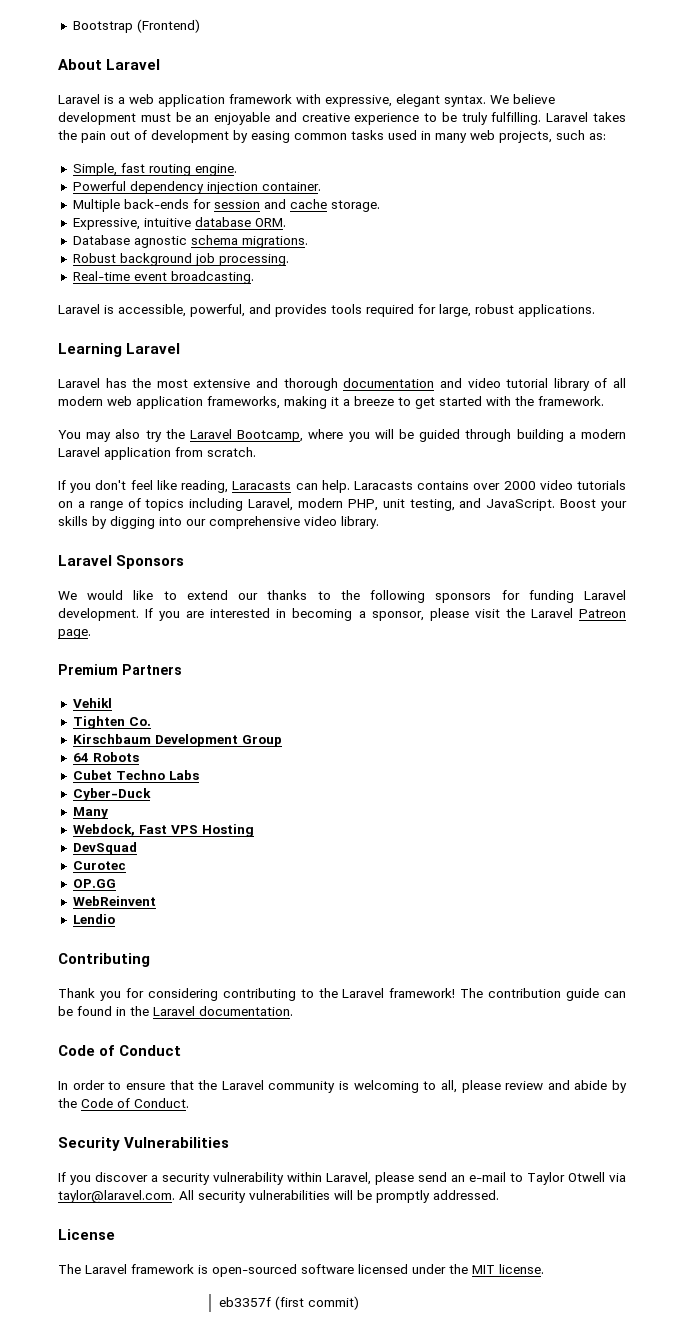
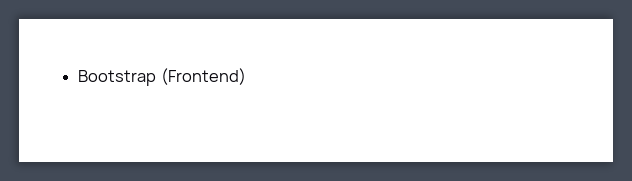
- About Laravel
- Laravel is a web application framework with expressive, elegant syntax. We believe development must be an enjoyable and creative experience to be truly fulfilling. Laravel takes the pain out of development by easing common tasks used in many web projects, such as:
- Simple, fast routing engine.
- Powerful dependency injection container.
- Multiple back-ends for session and cache storage.
- Expressive, intuitive database ORM.
- Database agnostic schema migrations.
- Robust background job processing.
- Real-time event broadcasting.
- Laravel is accessible, powerful, and provides tools required for large, robust applications.
- Learning Laravel
- Laravel has the most extensive and thorough documentation and video tutorial library of all modern web application frameworks, making it a breeze to get started with the framework.
- You may also try the Laravel Bootcamp, where you will be guided through building a modern Laravel application from scratch.
- If you don't feel like reading, Laracasts can help. Laracasts contains over 2000 video tutorials on a range of topics including Laravel, modern PHP, unit testing, and JavaScript. Boost your skills by digging into our comprehensive video library.
- Laravel Sponsors
- We would like to extend our thanks to the following sponsors for funding Laravel development. If you are interested in becoming a sponsor, please visit the Laravel Patreon page.
- Premium Partners
- Vehikl
- Tighten Co.
- Kirschbaum Development Group
- 64 Robots
- Cubet Techno Labs
- Cyber-Duck
- Many
- Webdock, Fast VPS Hosting
- DevSquad
- Curotec
- OP.GG
- WebReinvent
- Lendio
- Contributing
- Thank you for considering contributing to the Laravel framework! The contribution guide can be found in the Laravel documentation.
- Code of Conduct
- In order to ensure that the Laravel community is welcoming to all, please review and abide by the Code of Conduct.
- Security Vulnerabilities
- If you discover a security vulnerability within Laravel, please send an e-mail to Taylor Otwell via taylor@laravel.com. All security vulnerabilities will be promptly addressed.
- License
- The Laravel framework is open-sourced software licensed under the MIT license.
- eb3357f (first commit)

